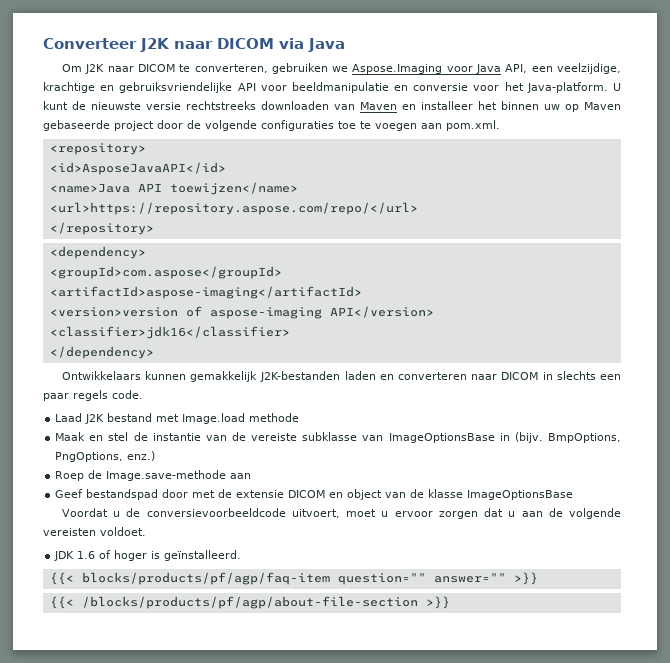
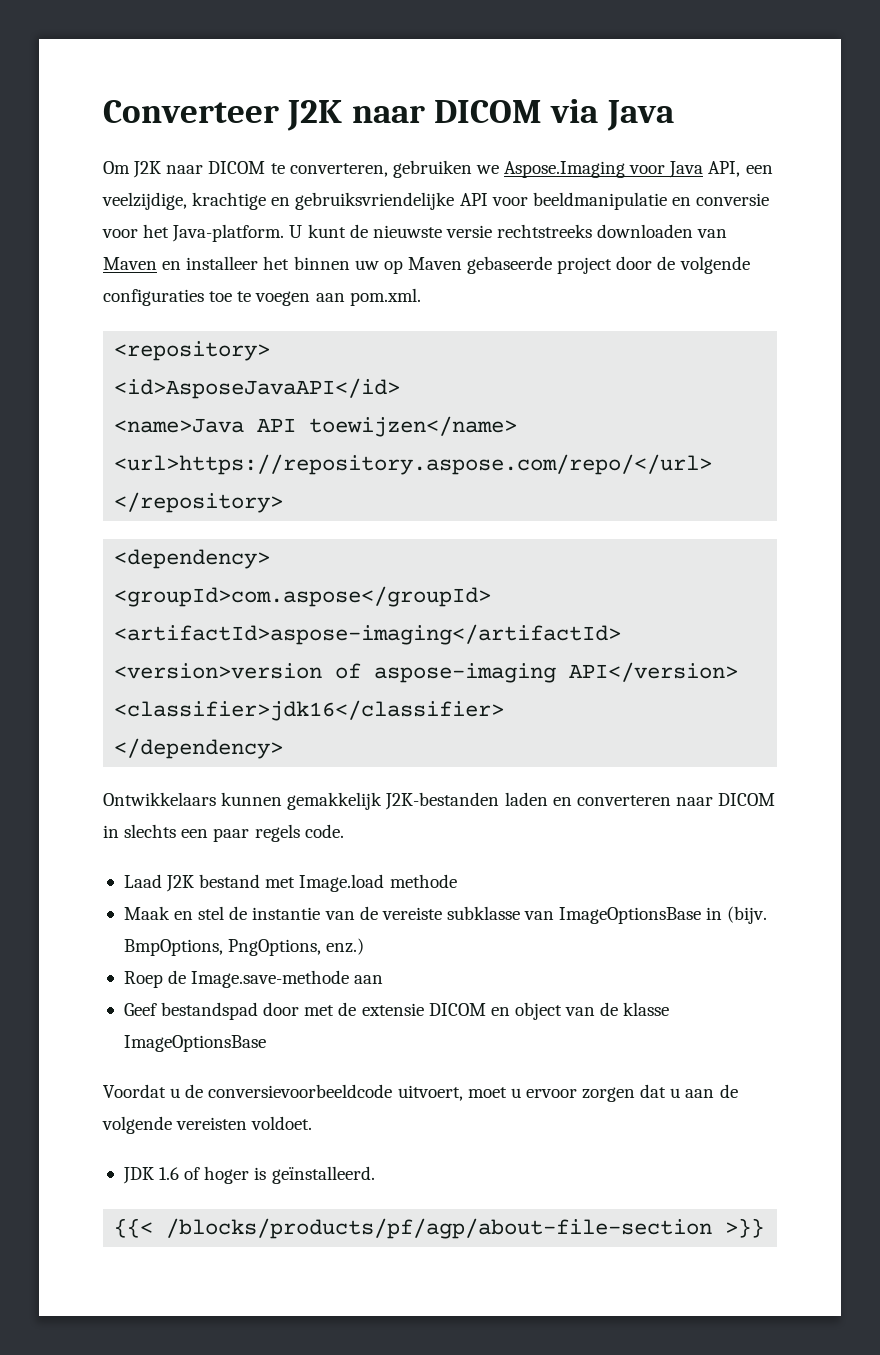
- {{< blocks/products/pf/agp/faq-item question="" answer="" >}}

